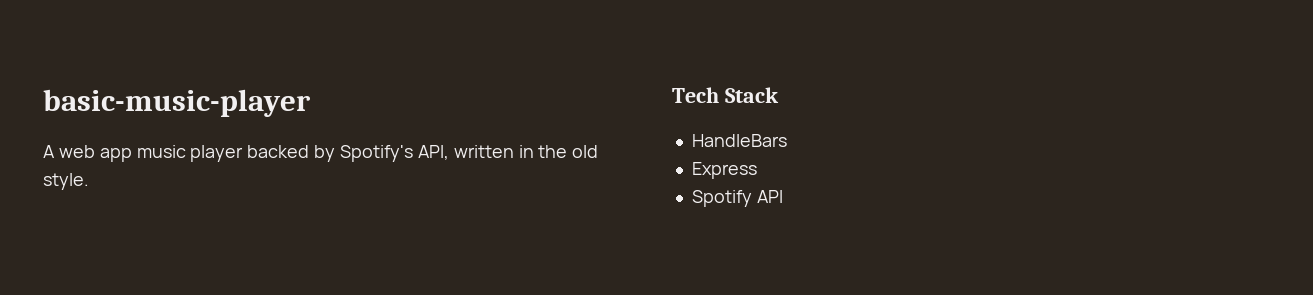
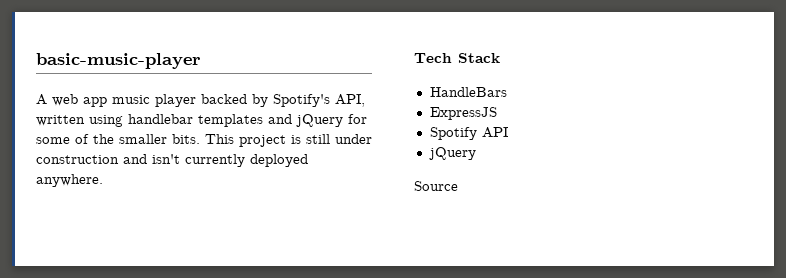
- A web app music player backed by Spotify's API, written in the old style.
+ A web app music player backed by Spotify's API, written using handlebar templates and jQuery for some of the smaller bits. This project is still under construction and isn't currently deployed anywhere.
- Express
+ ExpressJS
  Spotify API
+ jQuery
+ Source

